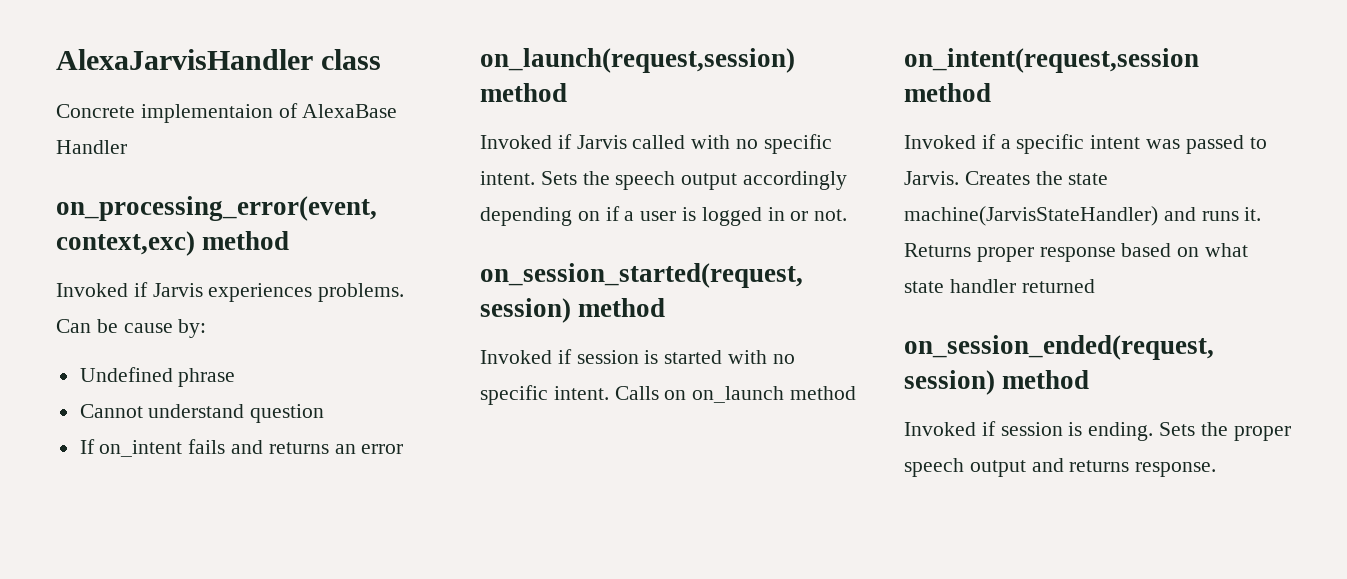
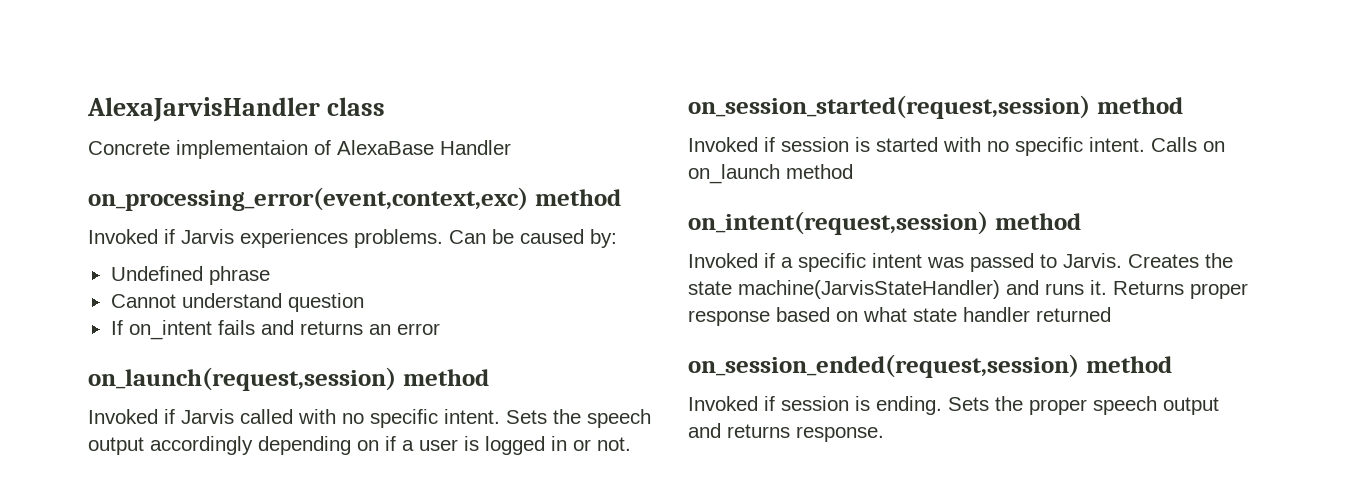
- Can be cause by:
+ Can be caused by:
- on_intent(request,session method
+ on_intent(request,session) method

